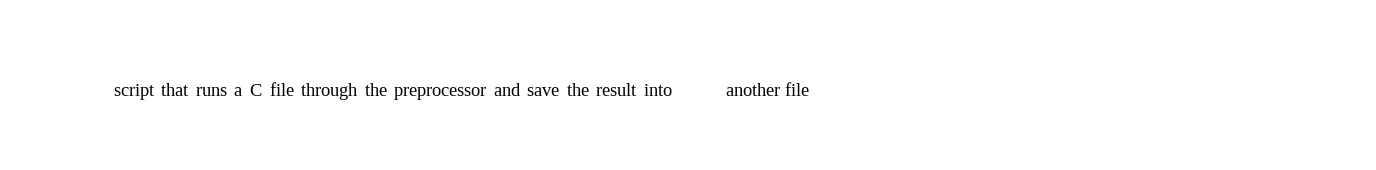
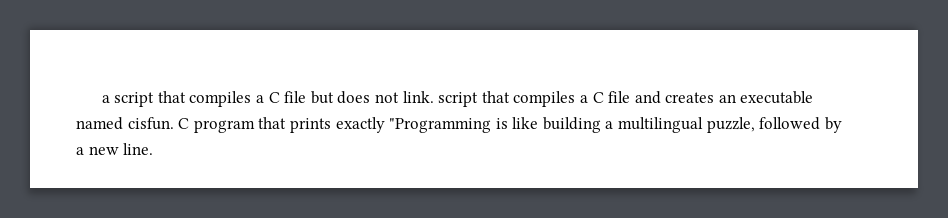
- script that runs a C file through the preprocessor and save the result into another file
+ a script that compiles a C file but does not link. script that compiles a C file and creates an executable named cisfun. C program that prints exactly "Programming is like building a multilingual puzzle, followed by a new line.

